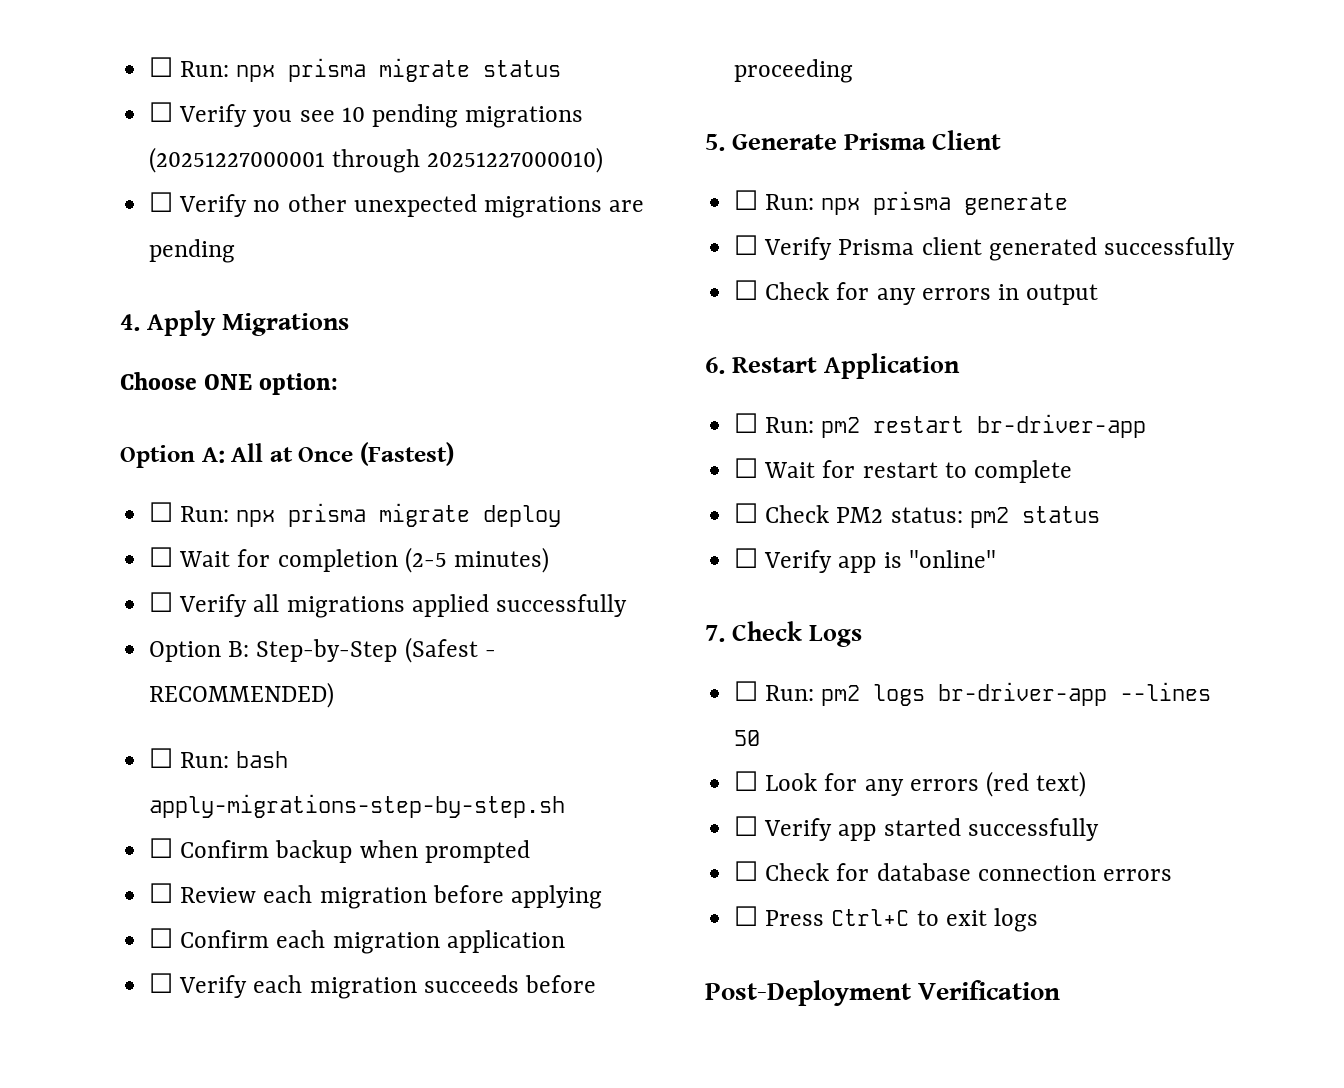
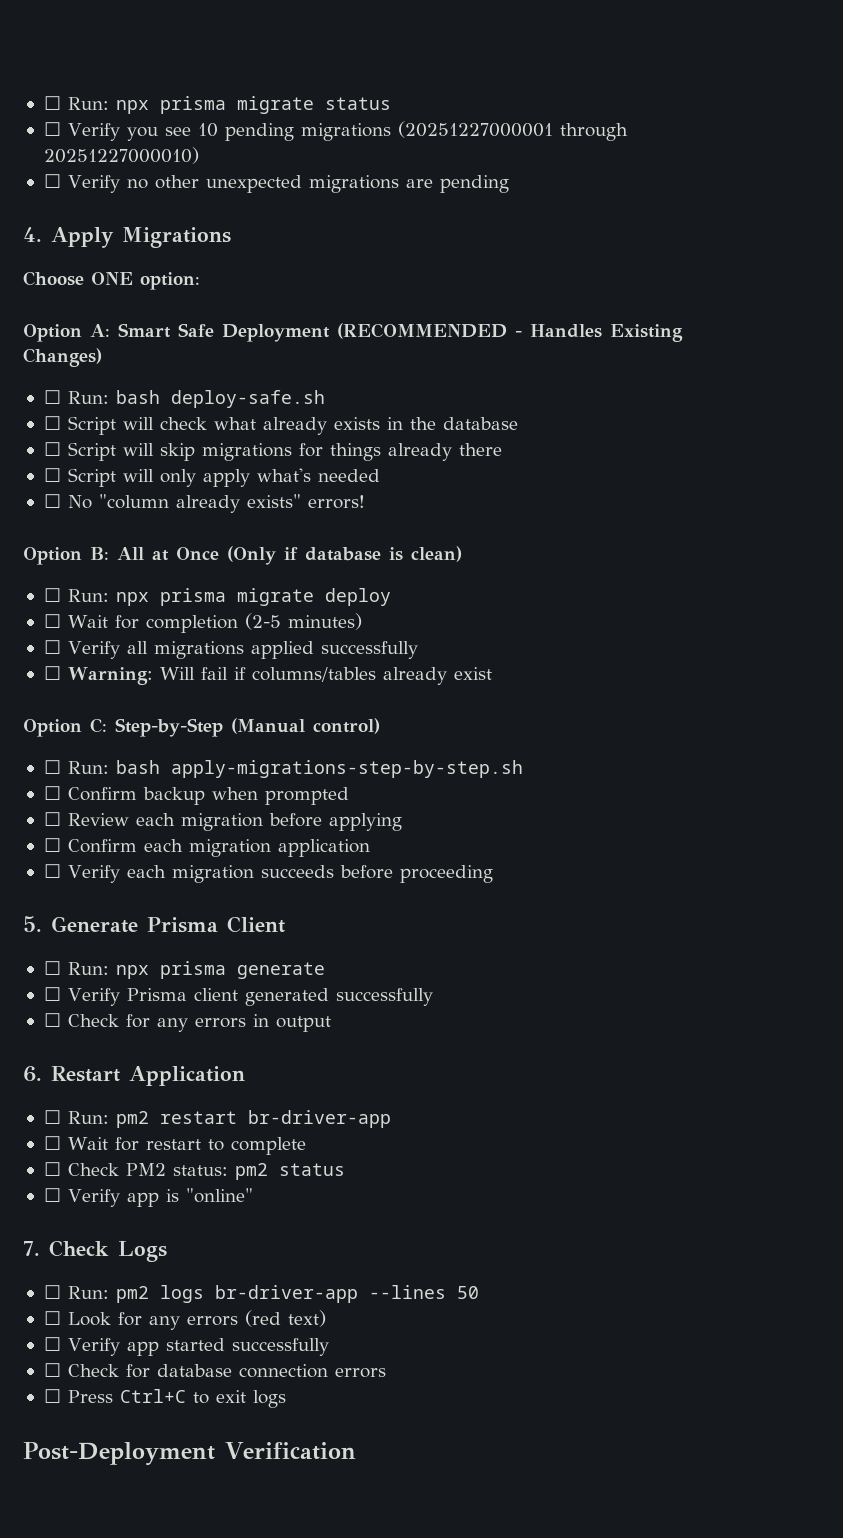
- Option A: All at Once (Fastest)
+ Option A: Smart Safe Deployment (RECOMMENDED - Handles Existing Changes)
+ ☐ Run: bash deploy-safe.sh
+ ☐ Script will check what already exists in the database
+ ☐ Script will skip migrations for things already there
+ ☐ Script will only apply what's needed
+ ☐ No "column already exists" errors!
+ Option B: All at Once (Only if database is clean)
- Option B: Step-by-Step (Safest - RECOMMENDED)
+ ☐ Warning: Will fail if columns/tables already exist
+ Option C: Step-by-Step (Manual control)

